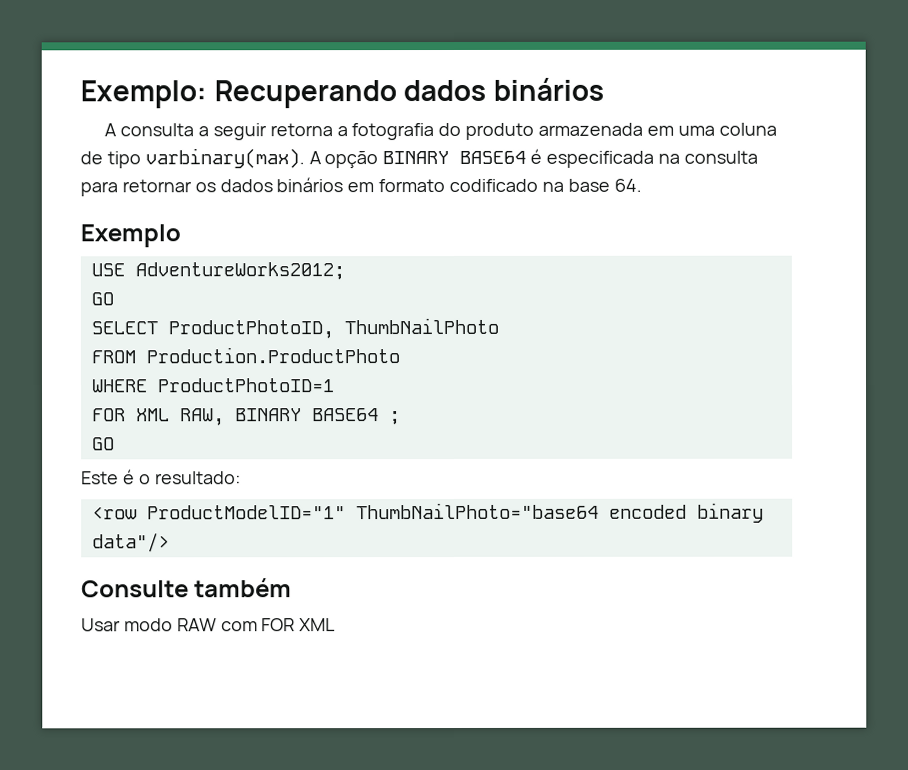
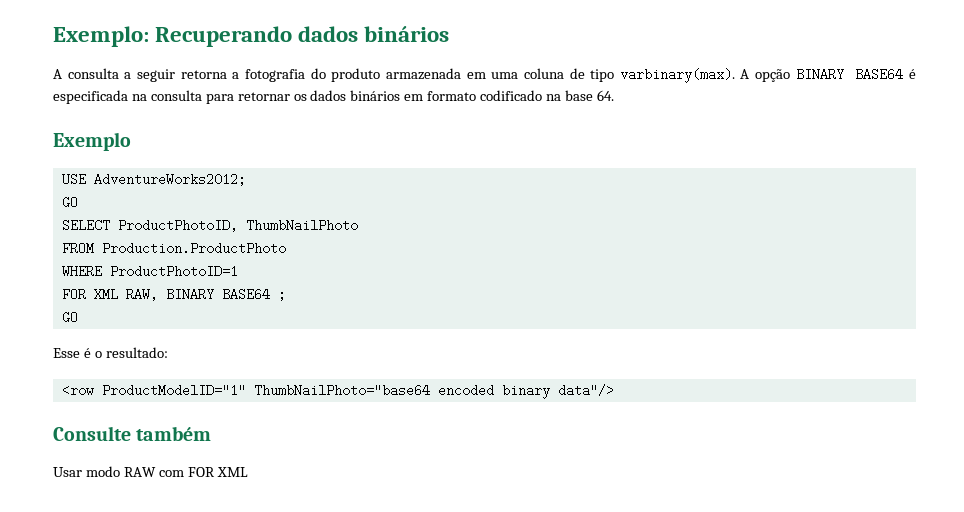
- Este é o resultado:
+ Esse é o resultado:

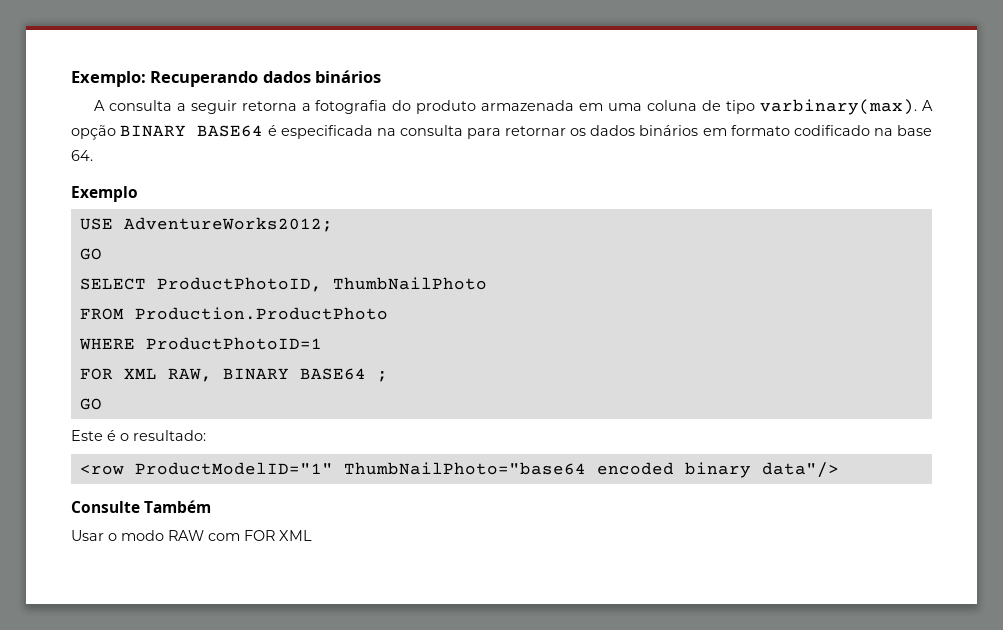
- Esse é o resultado:
+ Este é o resultado:
- Consulte também
+ Consulte Também
- Usar modo RAW com FOR XML
+ Usar o modo RAW com FOR XML

